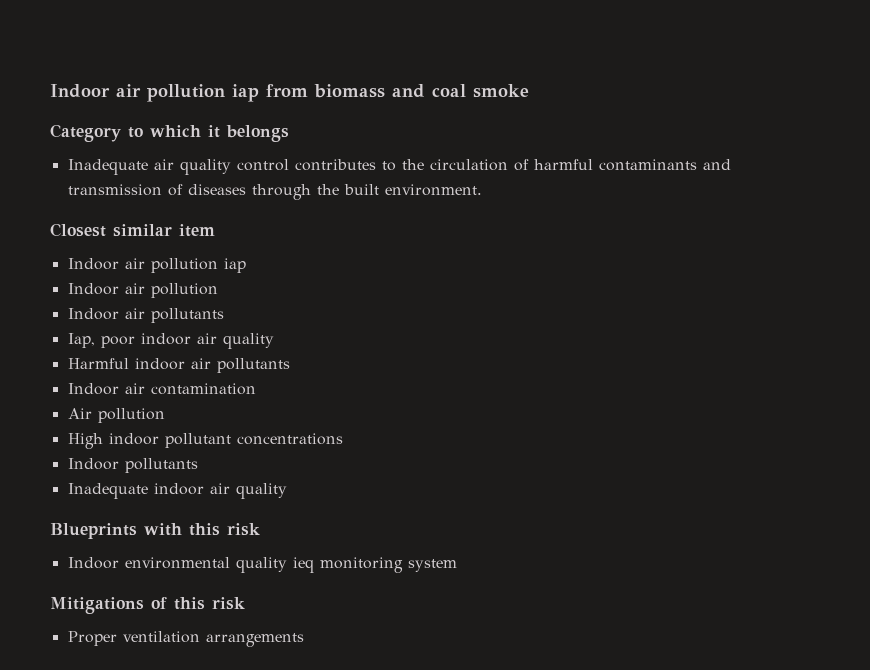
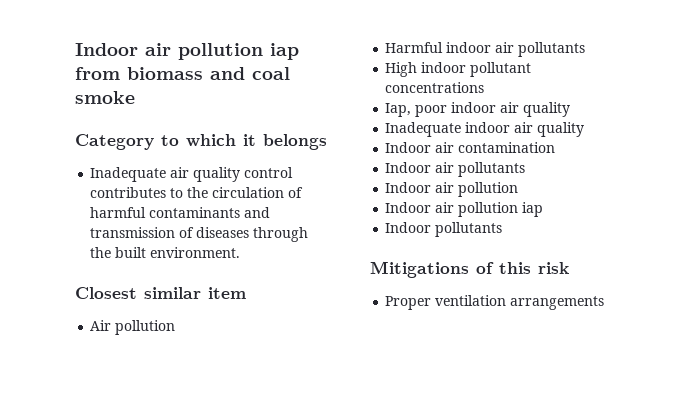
  Closest similar item
+ Air pollution
+ Harmful indoor air pollutants
+ High indoor pollutant concentrations
+ Iap, poor indoor air quality
+ Inadequate indoor air quality
+ Indoor air contamination
+ Indoor air pollutants
+ Indoor air pollution
  Indoor air pollution iap
- Indoor air pollution
- Indoor air pollutants
- Iap, poor indoor air quality
- Harmful indoor air pollutants
- Indoor air contamination
- Air pollution
- High indoor pollutant concentrations
  Indoor pollutants
- Inadequate indoor air quality
- Blueprints with this risk
- Indoor environmental quality ieq monitoring system

